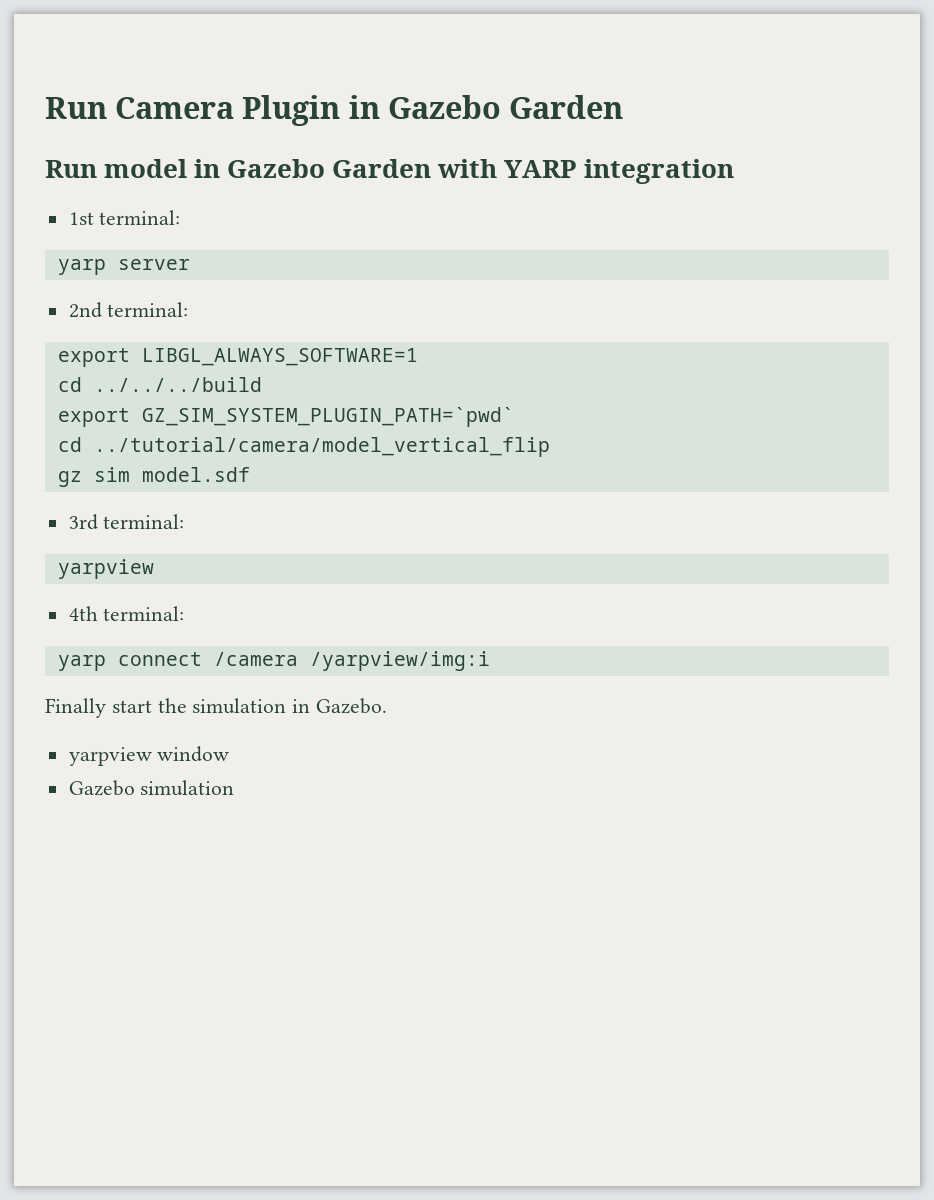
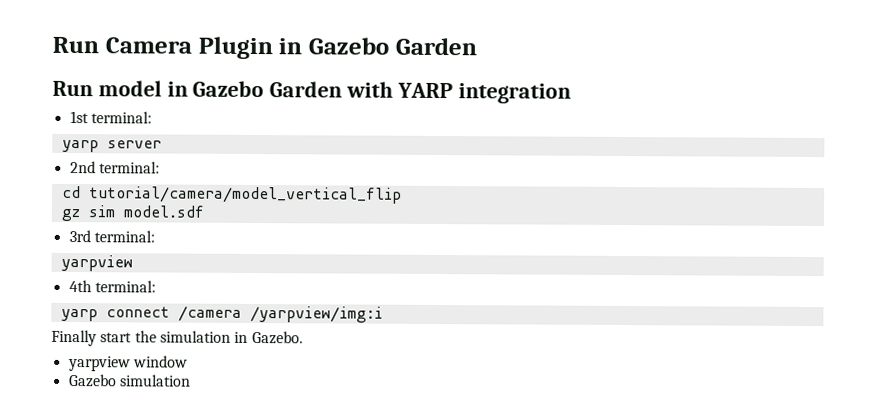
- export LIBGL_ALWAYS_SOFTWARE=1
- cd ../../../build
- export GZ_SIM_SYSTEM_PLUGIN_PATH=`pwd`
- cd ../tutorial/camera/model_vertical_flip
+ cd tutorial/camera/model_vertical_flip

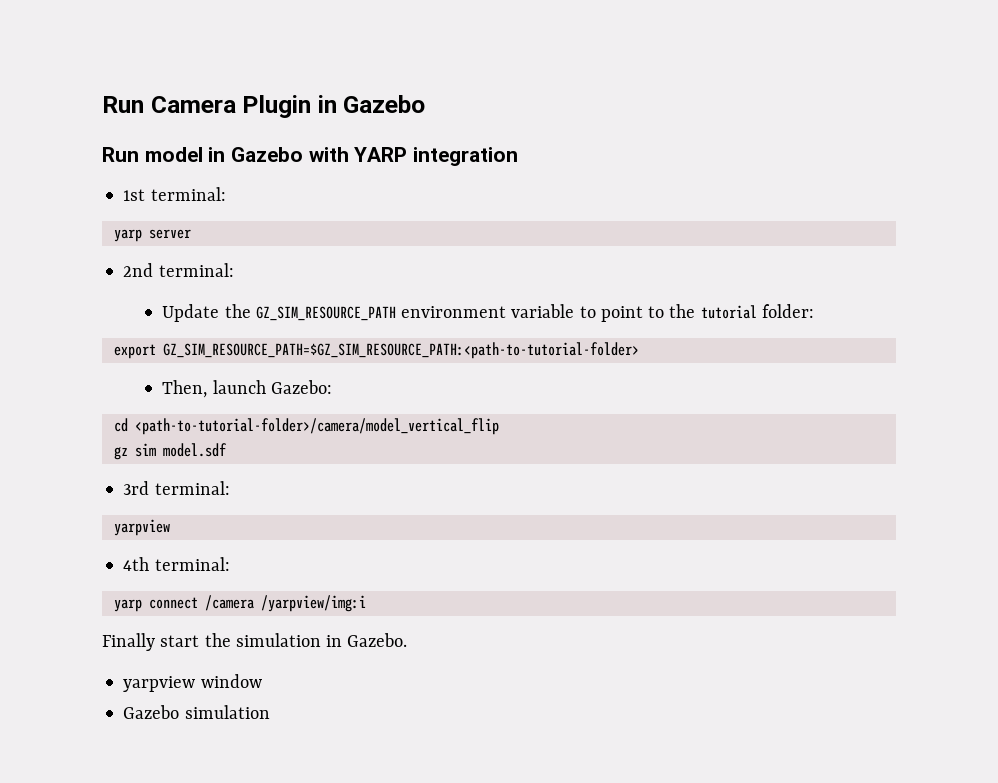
- Run Camera Plugin in Gazebo Garden
+ Run Camera Plugin in Gazebo
- Run model in Gazebo Garden with YARP integration
+ Run model in Gazebo with YARP integration
+ Update the GZ_SIM_RESOURCE_PATH environment variable to point to the tutorial folder:
+ export GZ_SIM_RESOURCE_PATH=$GZ_SIM_RESOURCE_PATH:<path-to-tutorial-folder>
+ Then, launch Gazebo:
- cd tutorial/camera/model_vertical_flip
+ cd <path-to-tutorial-folder>/camera/model_vertical_flip

